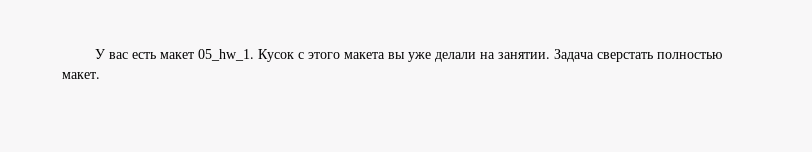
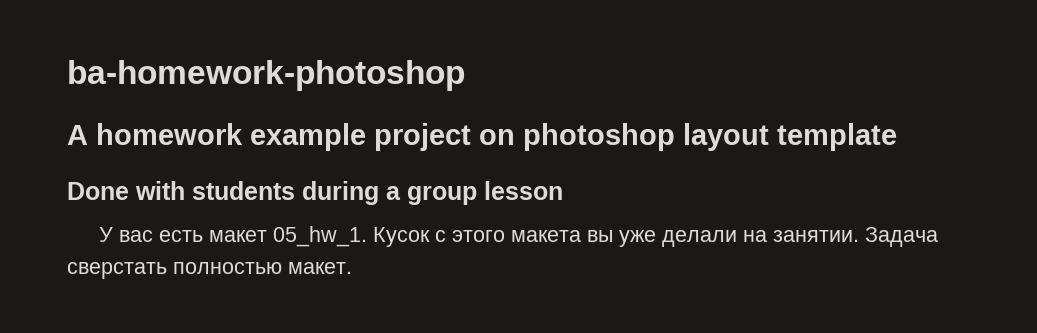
+ ba-homework-photoshop
+ A homework example project on photoshop layout template
+ Done with students during a group lesson

